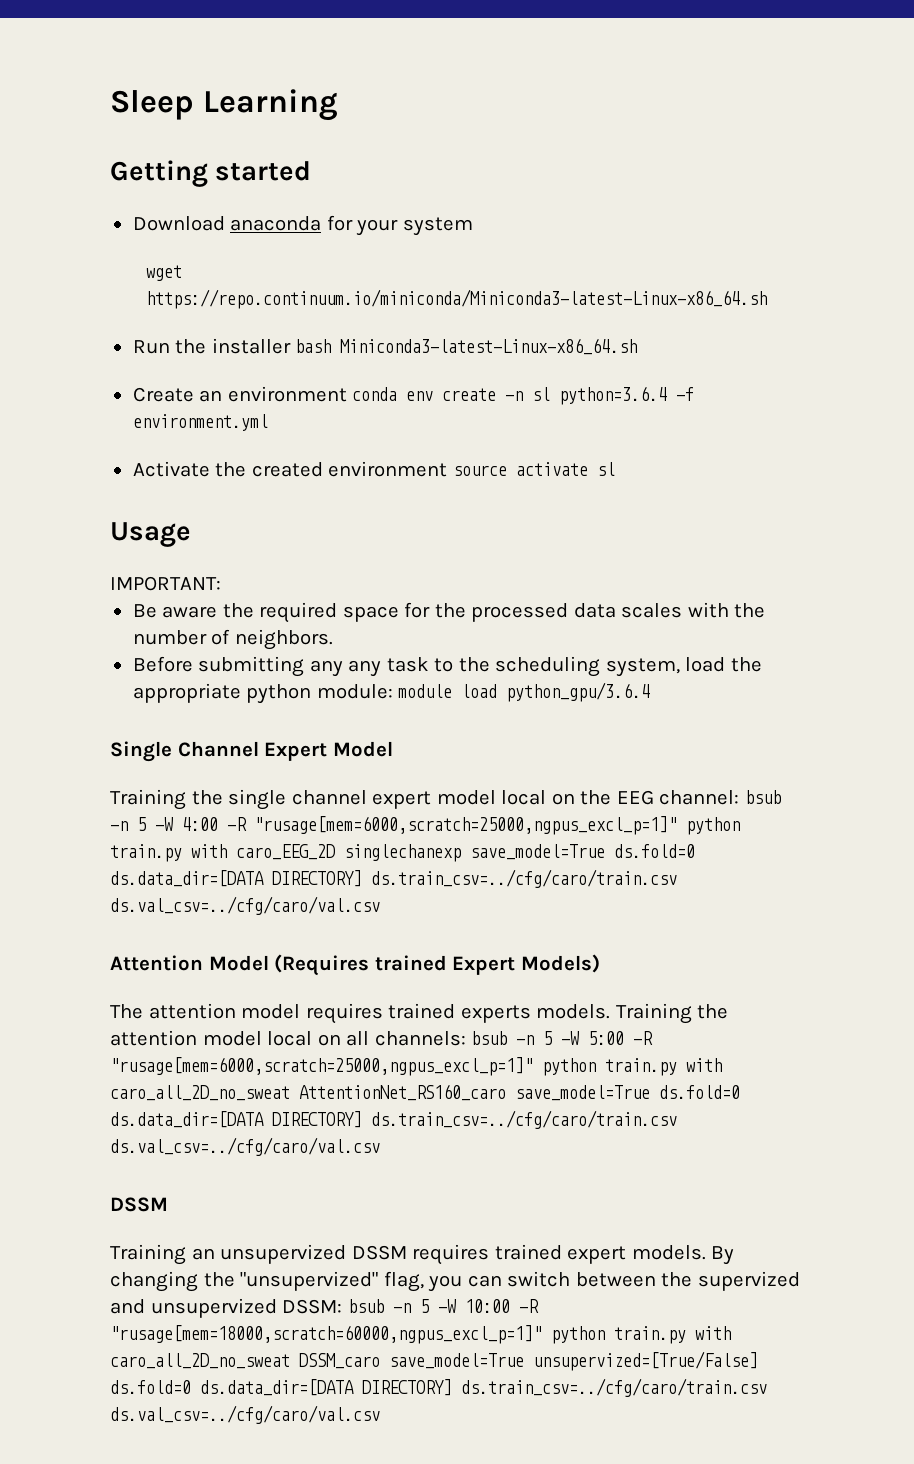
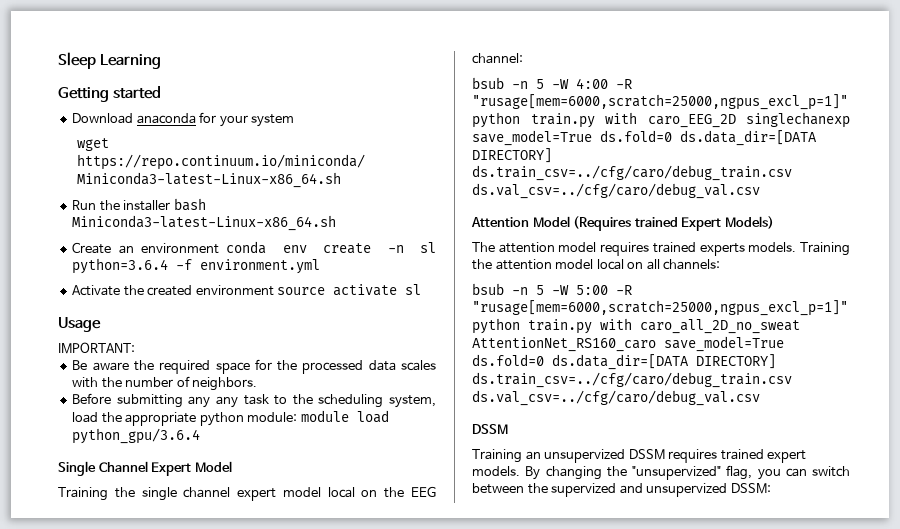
- Training the single channel expert model local on the EEG channel: bsub -n 5 -W 4:00 -R "rusage[mem=6000,scratch=25000,ngpus_excl_p=1]" python train.py with caro_EEG_2D singlechanexp save_model=True ds.fold=0 ds.data_dir=[DATA DIRECTORY] ds.train_csv=../cfg/caro/train.csv ds.val_csv=../cfg/caro/val.csv
+ Training the single channel expert model local on the EEG channel:
+ bsub -n 5 -W 4:00 -R "rusage[mem=6000,scratch=25000,ngpus_excl_p=1]" python train.py with caro_EEG_2D singlechanexp save_model=True ds.fold=0 ds.data_dir=[DATA DIRECTORY] ds.train_csv=../cfg/caro/debug_train.csv ds.val_csv=../cfg/caro/debug_val.csv
- Training the attention model local on all channels: bsub -n 5 -W 5:00 -R "rusage[mem=6000,scratch=25000,ngpus_excl_p=1]" python train.py with caro_all_2D_no_sweat AttentionNet_RS160_caro save_model=True ds.fold=0 ds.data_dir=[DATA DIRECTORY] ds.train_csv=../cfg/caro/train.csv ds.val_csv=../cfg/caro/val.csv
+ Training the attention model local on all channels:
+ bsub -n 5 -W 5:00 -R "rusage[mem=6000,scratch=25000,ngpus_excl_p=1]" python train.py with caro_all_2D_no_sweat AttentionNet_RS160_caro save_model=True ds.fold=0 ds.data_dir=[DATA DIRECTORY] ds.train_csv=../cfg/caro/debug_train.csv ds.val_csv=../cfg/caro/debug_val.csv
- By changing the "unsupervized" flag, you can switch between the supervized and unsupervized DSSM: bsub -n 5 -W 10:00 -R "rusage[mem=18000,scratch=60000,ngpus_excl_p=1]" python train.py with caro_all_2D_no_sweat DSSM_caro save_model=True unsupervized=[True/False] ds.fold=0 ds.data_dir=[DATA DIRECTORY] ds.train_csv=../cfg/caro/train.csv ds.val_csv=../cfg/caro/val.csv
+ By changing the "unsupervized" flag, you can switch between the supervized and unsupervized DSSM:

